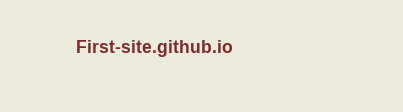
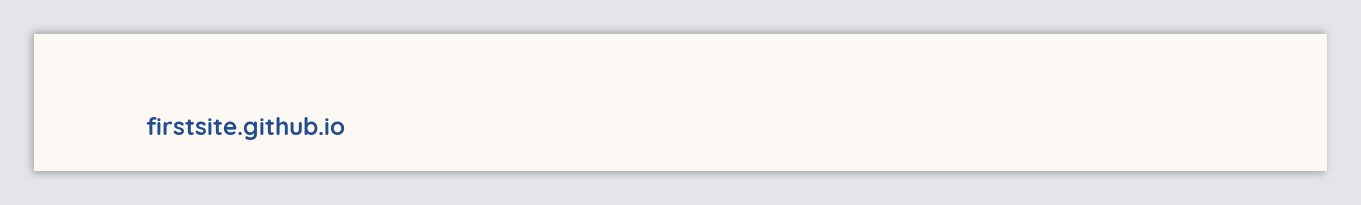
- First-site.github.io
+ firstsite.github.io

